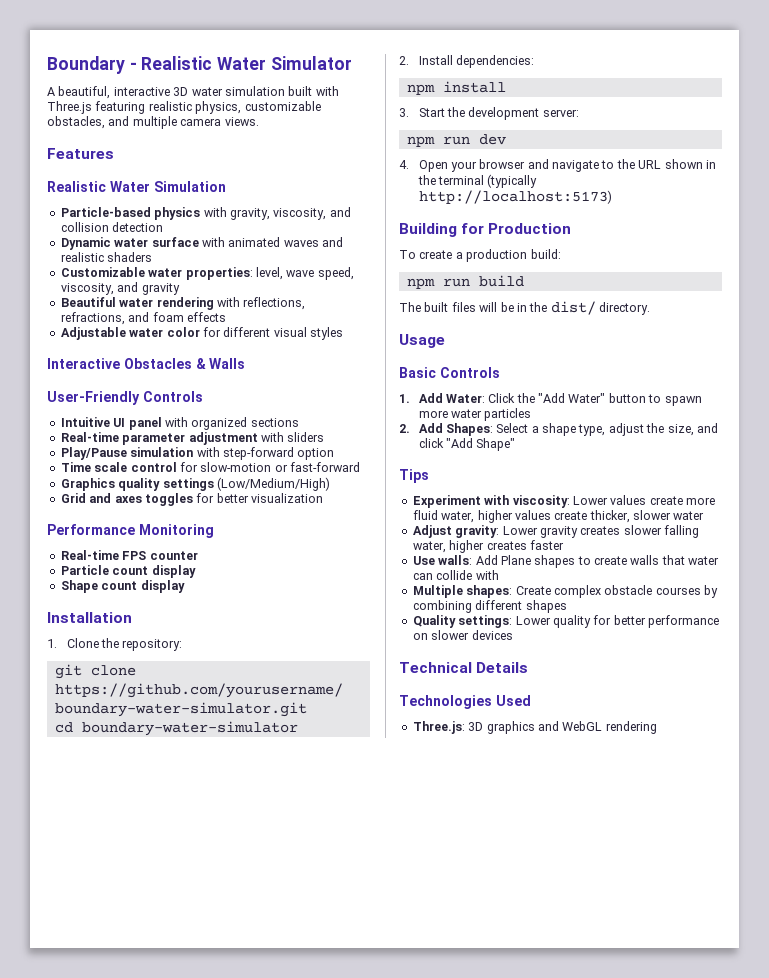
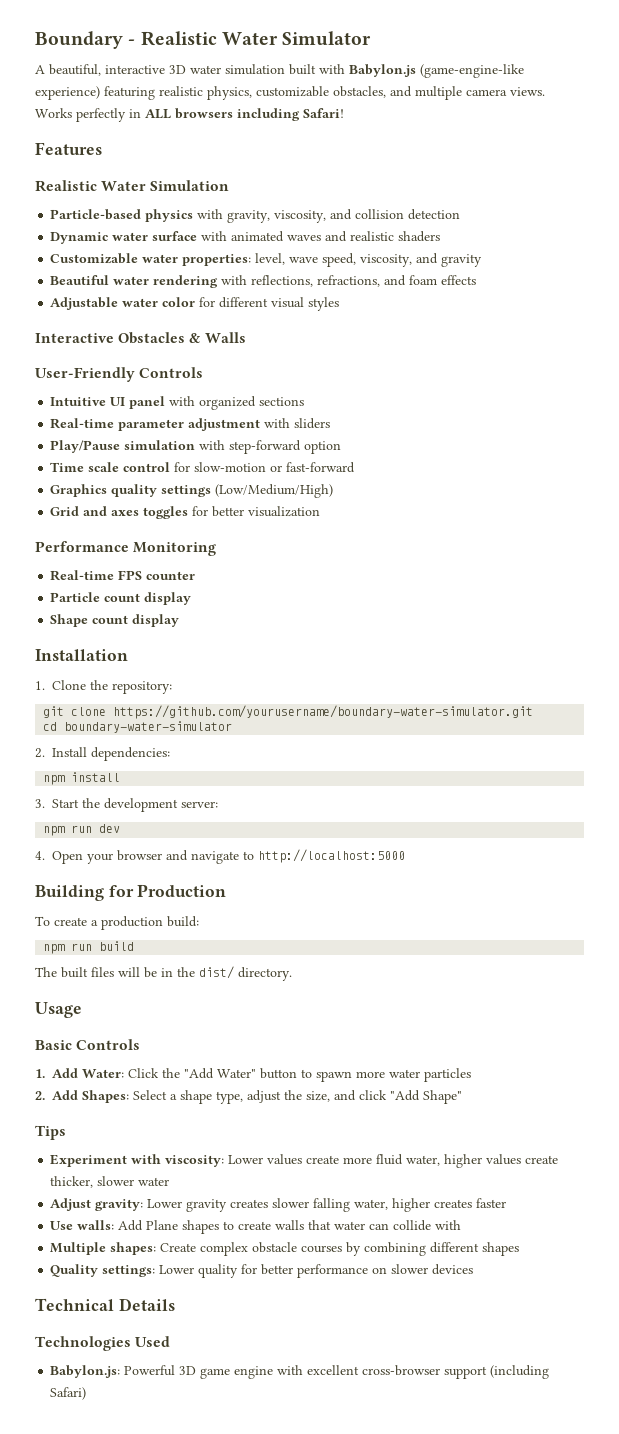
- A beautiful, interactive 3D water simulation built with Three.js featuring realistic physics, customizable obstacles, and multiple camera views.
+ A beautiful, interactive 3D water simulation built with Babylon.js (game-engine-like experience) featuring realistic physics, customizable obstacles, and multiple camera views. Works perfectly in ALL browsers including Safari!
- 4. Open your browser and navigate to the URL shown in the terminal (typically http://localhost:5173)
+ 4. Open your browser and navigate to http://localhost:5000
- Three.js: 3D graphics and WebGL rendering
+ Babylon.js: Powerful 3D game engine with excellent cross-browser support (including Safari)

